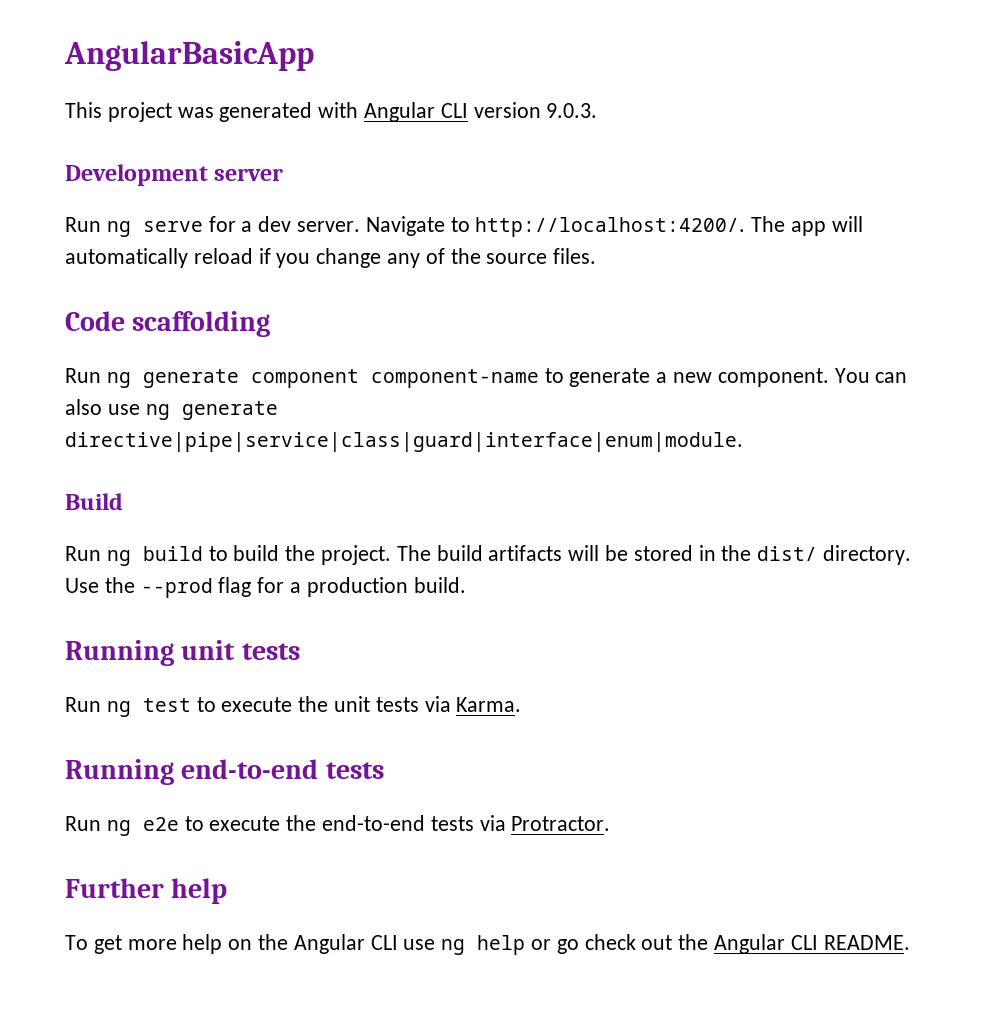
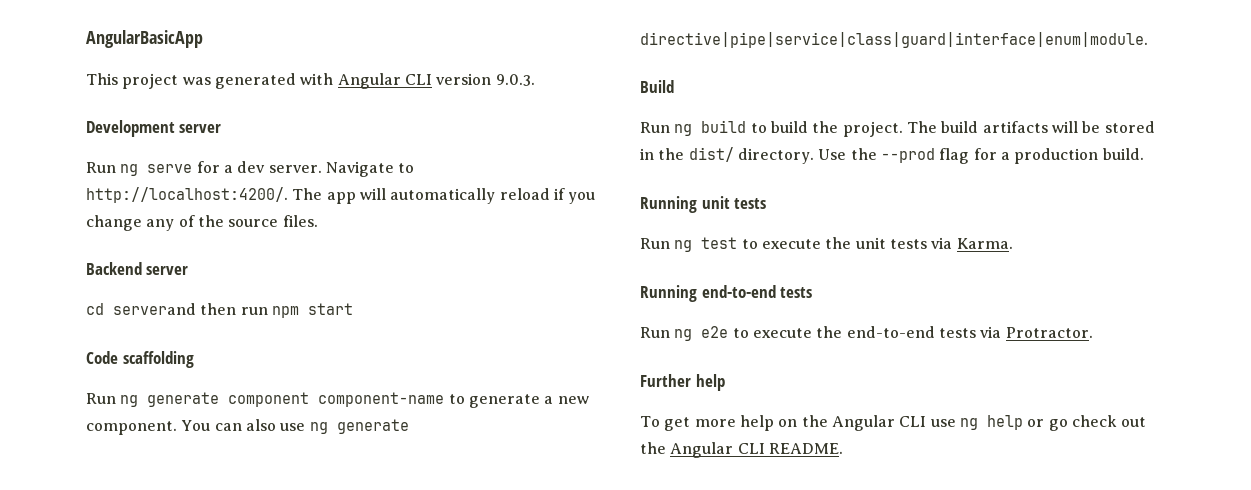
+ Backend server
+ cd serverand then run npm start

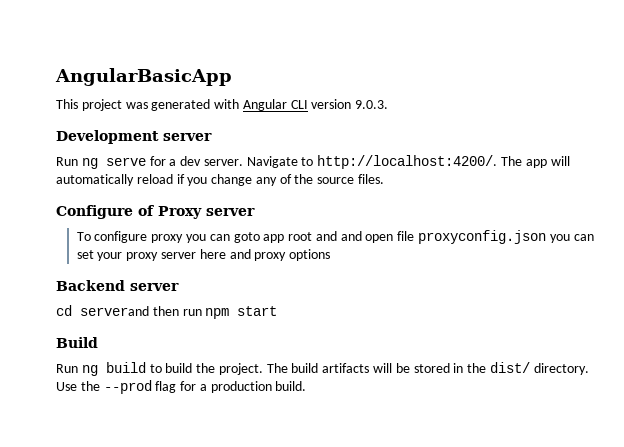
+ Configure of Proxy server
+ To configure proxy you can goto app root and and open file proxyconfig.json you can set your proxy server here and proxy options
- Code scaffolding
- Run ng generate component component-name to generate a new component. You can also use ng generate directive|pipe|service|class|guard|interface|enum|module.
- Running unit tests
- Run ng test to execute the unit tests via Karma.
- Running end-to-end tests
- Run ng e2e to execute the end-to-end tests via Protractor.
- Further help
- To get more help on the Angular CLI use ng help or go check out the Angular CLI README.

